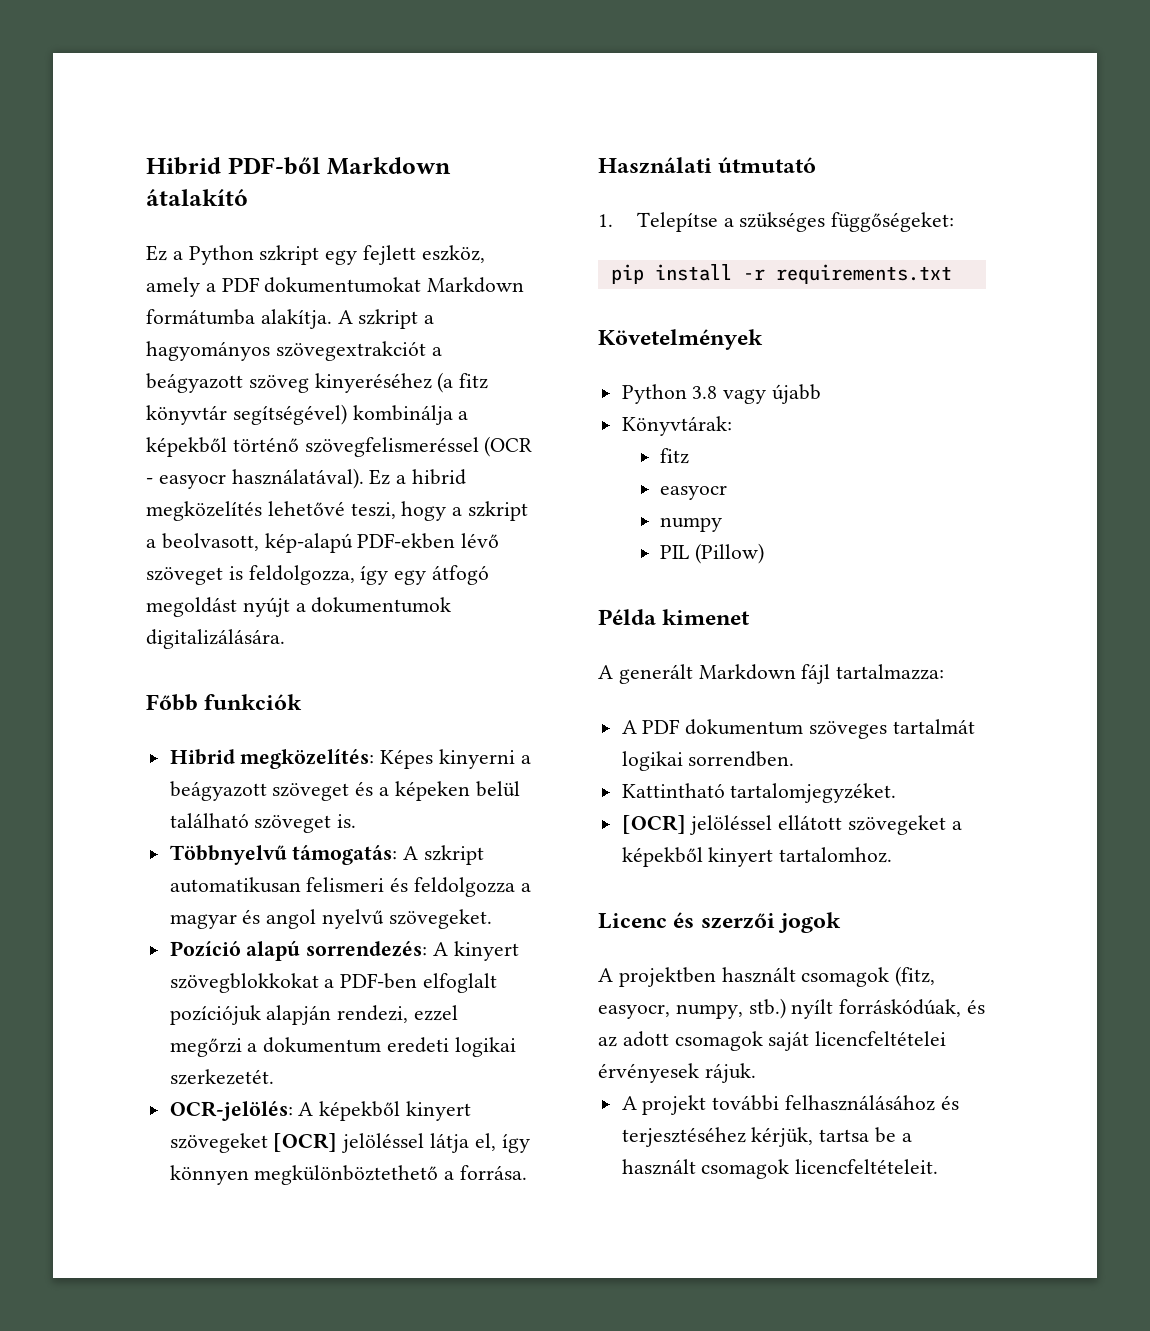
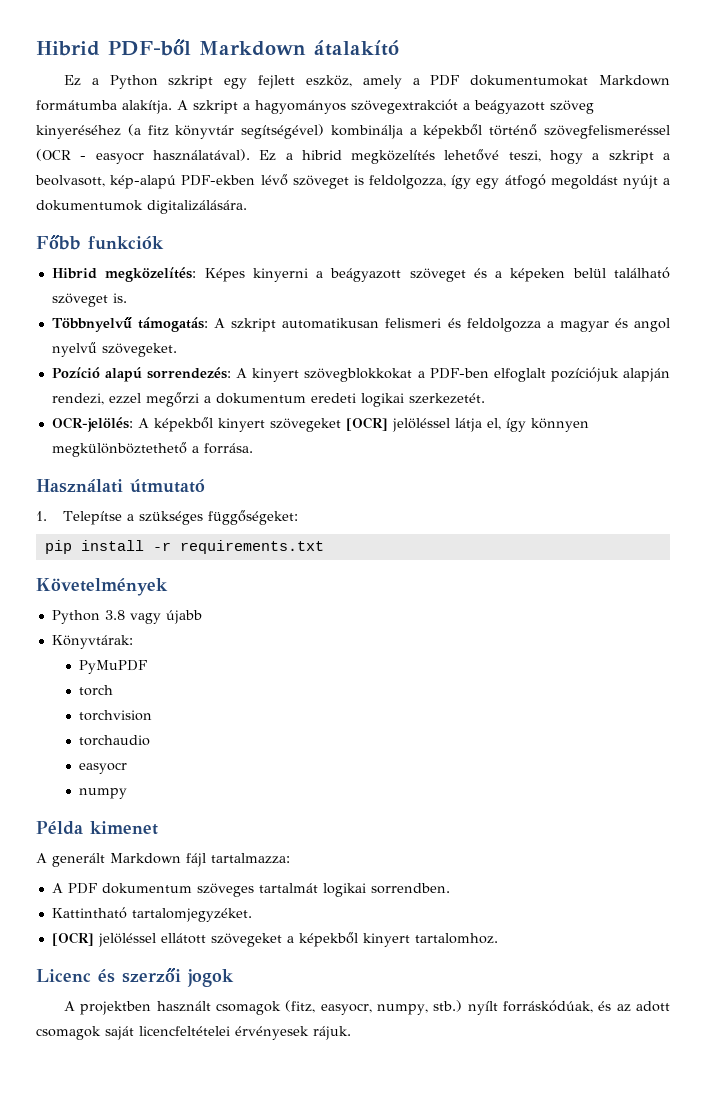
  Könyvtárak:
- fitz
+ PyMuPDF
+ torch
+ torchvision
+ torchaudio
- PIL (Pillow)
- A projekt további felhasználásához és terjesztéséhez kérjük, tartsa be a használt csomagok licencfeltételeit.

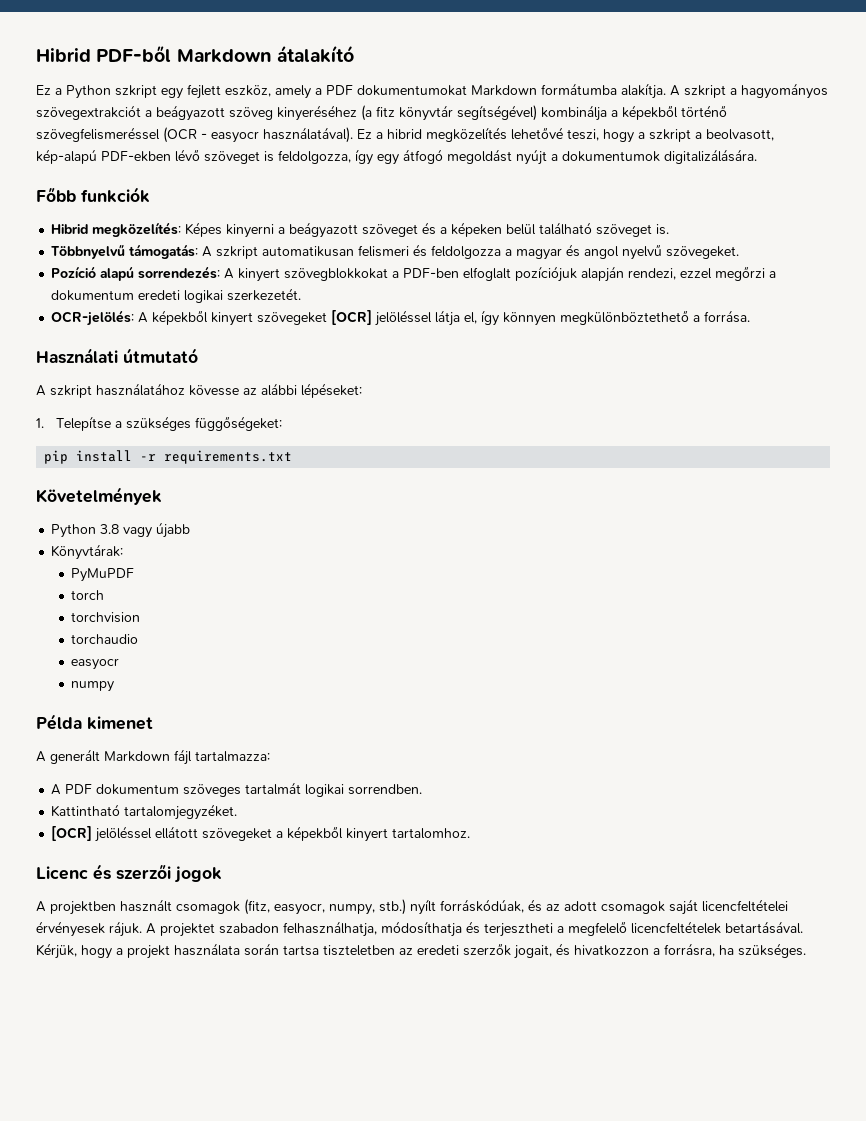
+ A szkript használatához kövesse az alábbi lépéseket:
+ A projektet szabadon felhasználhatja, módosíthatja és terjesztheti a megfelelő licencfeltételek betartásával. Kérjük, hogy a projekt használata során tartsa tiszteletben az eredeti szerzők jogait, és hivatkozzon a forrásra, ha szükséges.

